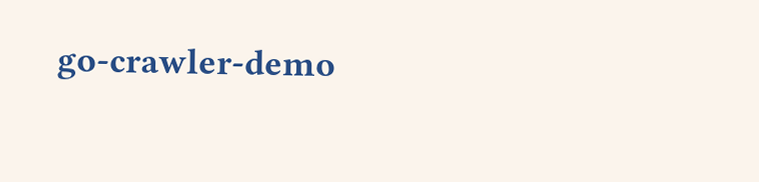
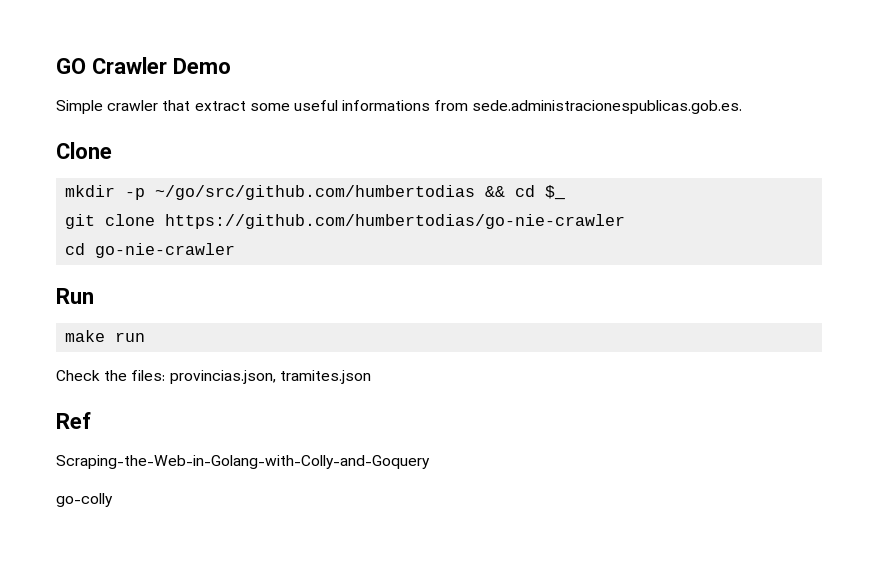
- go-crawler-demo
+ GO Crawler Demo
+ Simple crawler that extract some useful informations from sede.administracionespublicas.gob.es.
+ Clone
+ mkdir -p ~/go/src/github.com/humbertodias && cd $_
+ git clone https://github.com/humbertodias/go-nie-crawler
+ cd go-nie-crawler
+ Run
+ make run
+ Check the files: provincias.json, tramites.json
+ Ref
+ Scraping-the-Web-in-Golang-with-Colly-and-Goquery
+ go-colly

